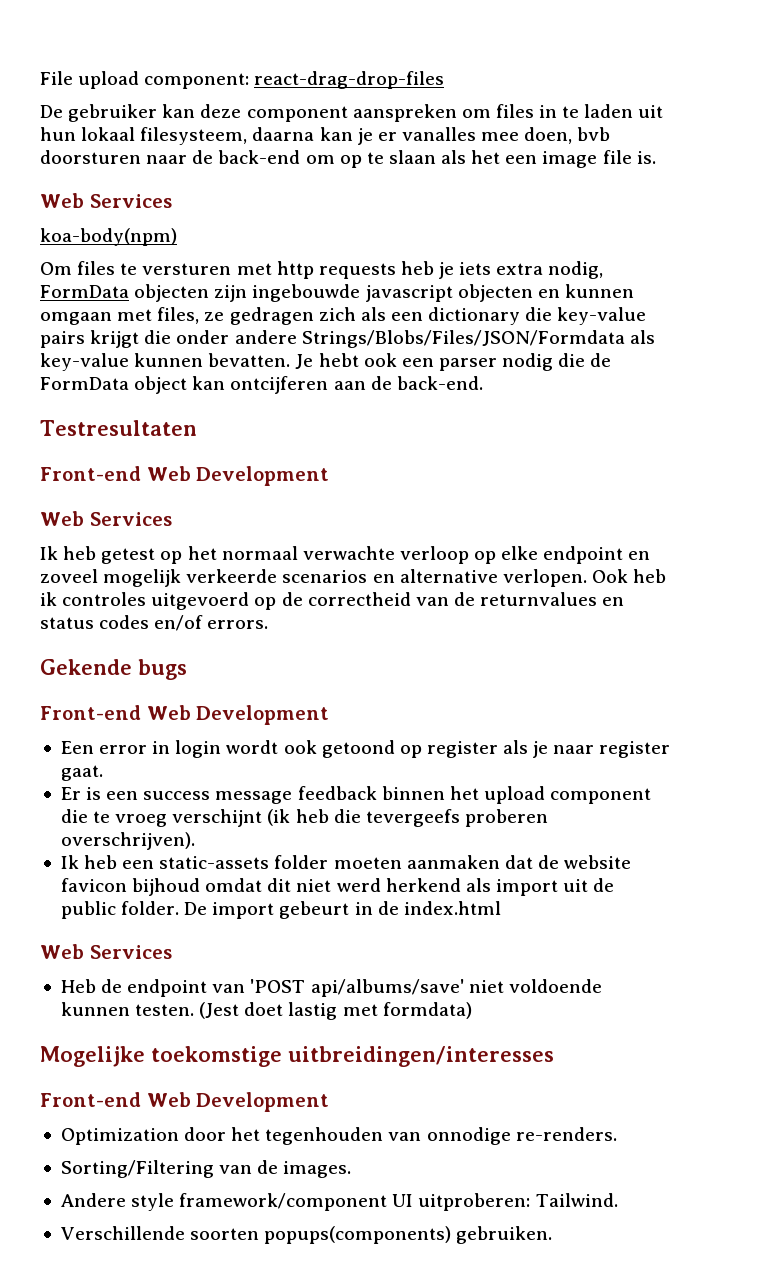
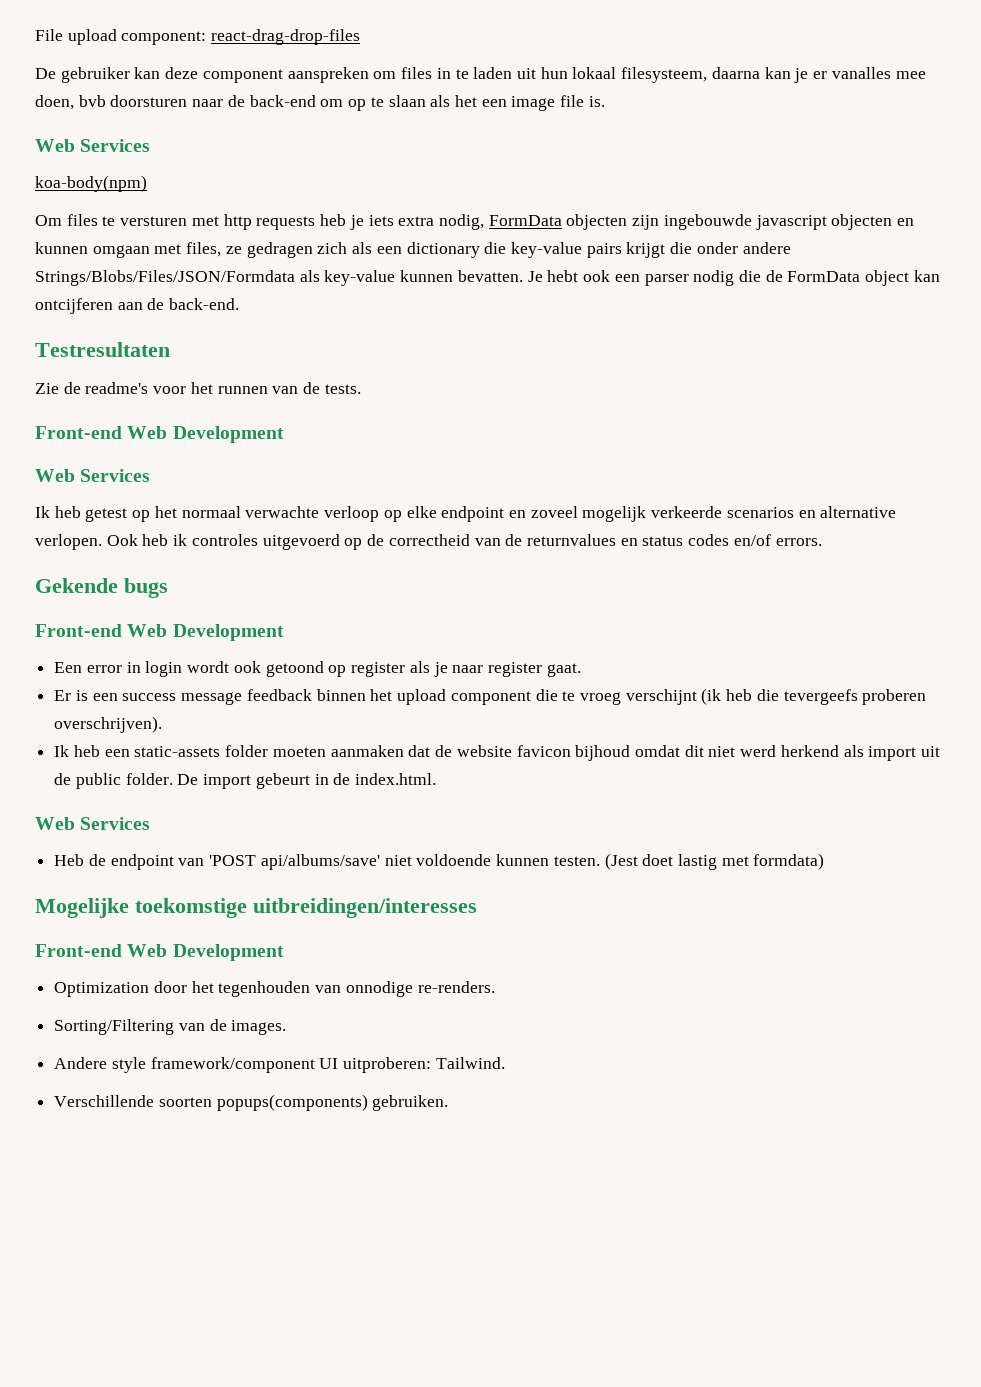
+ Zie de readme's voor het runnen van de tests.
- De import gebeurt in de index.html
+ De import gebeurt in de index.html.

